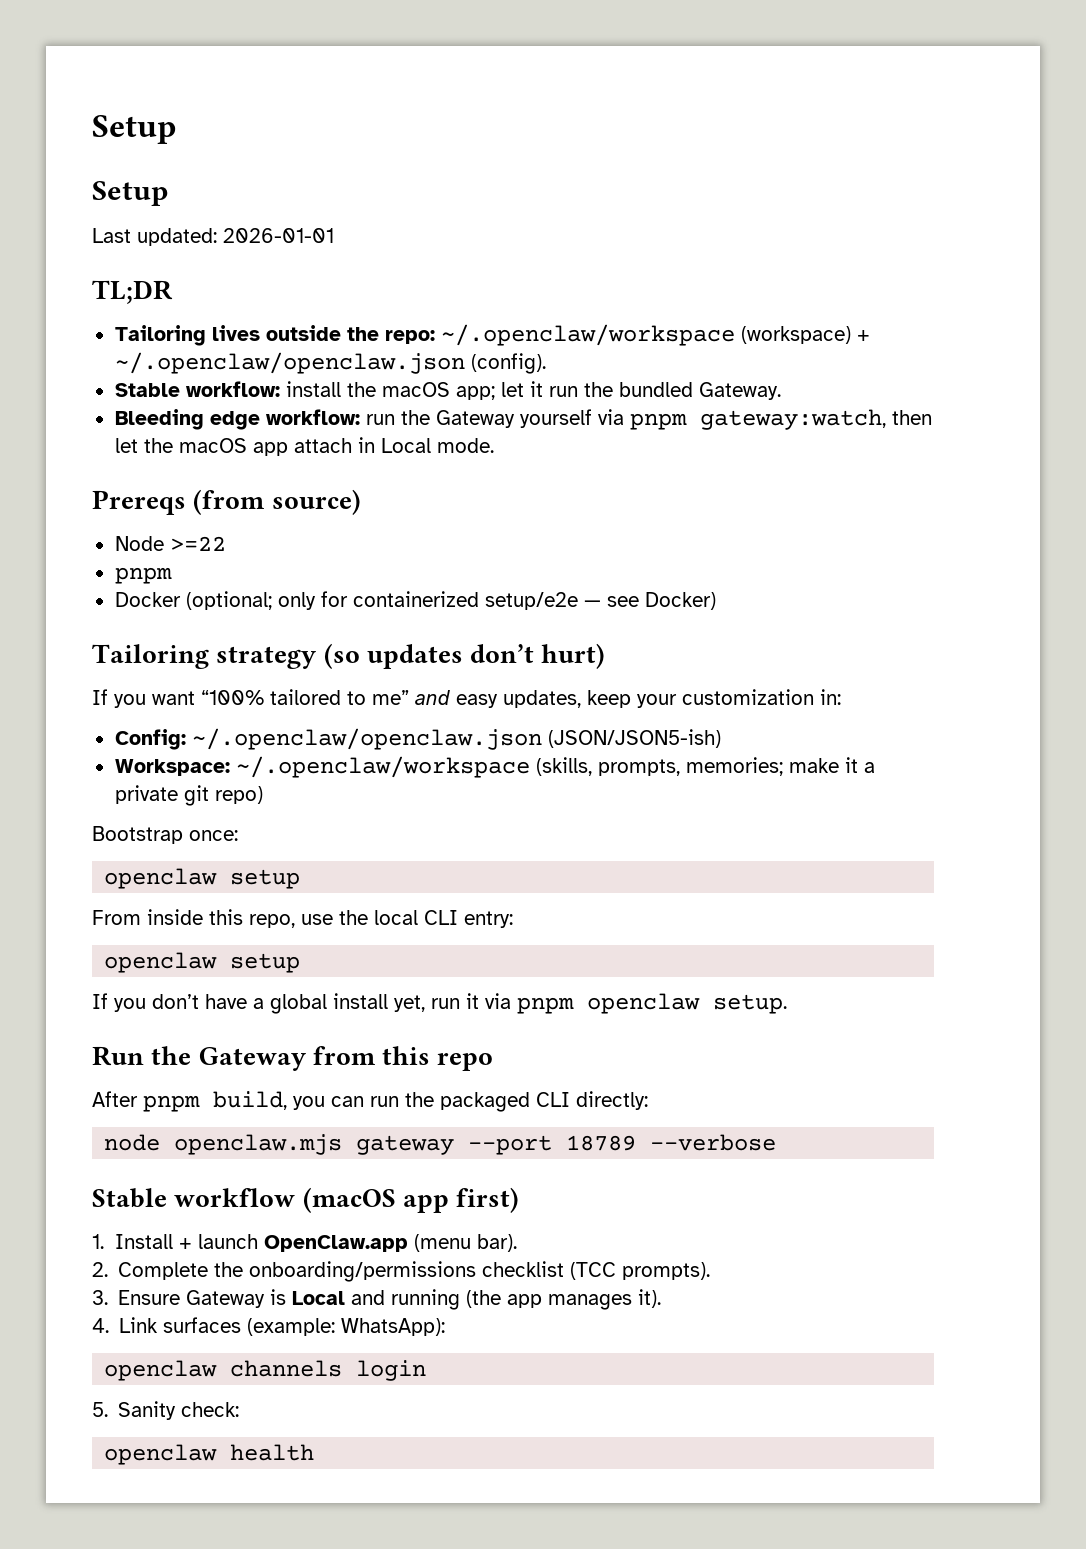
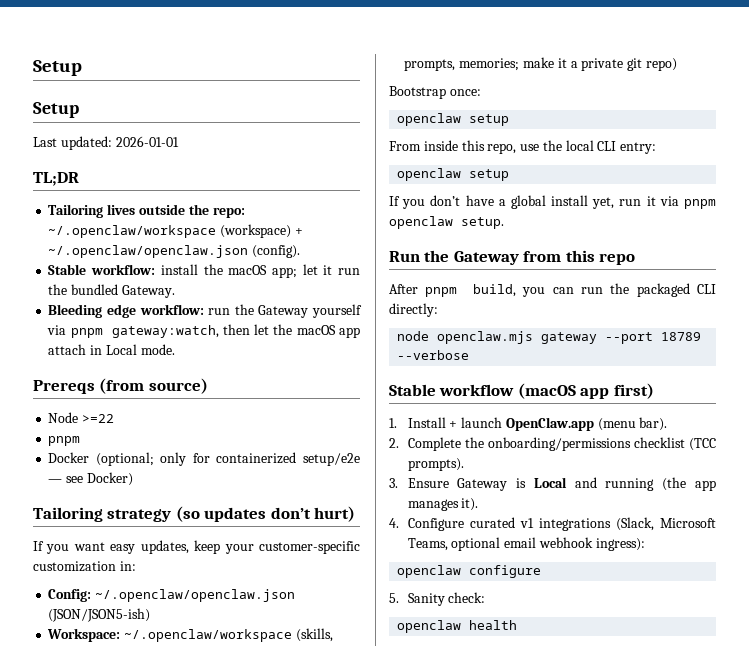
- If you want “100% tailored to me” and easy updates, keep your customization in:
+ If you want easy updates, keep your customer-specific customization in:
- 4. Link surfaces (example: WhatsApp):
- openclaw channels login
+ 4. Configure curated v1 integrations (Slack, Microsoft Teams, optional email webhook ingress):
+ openclaw configure

